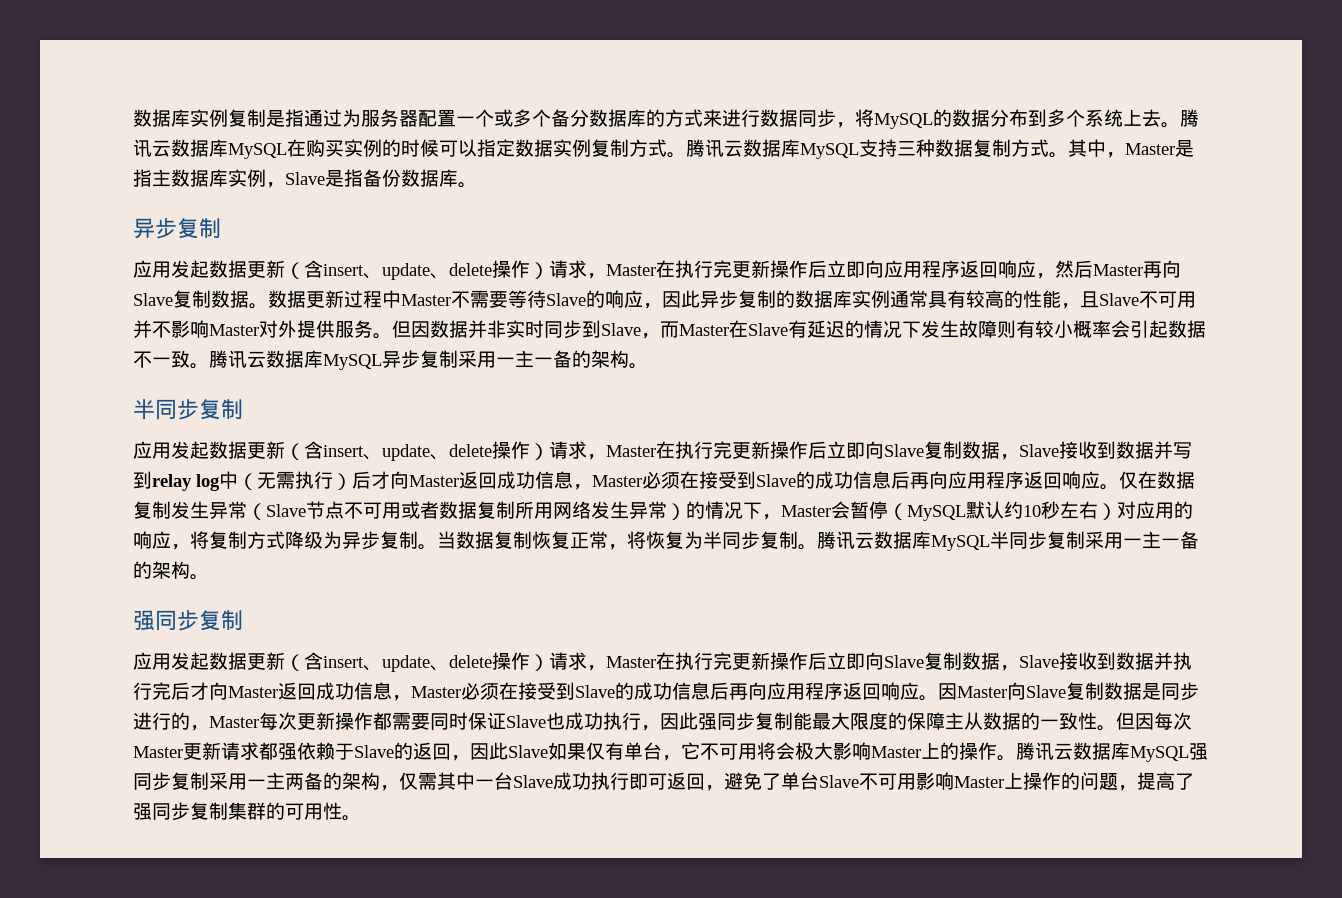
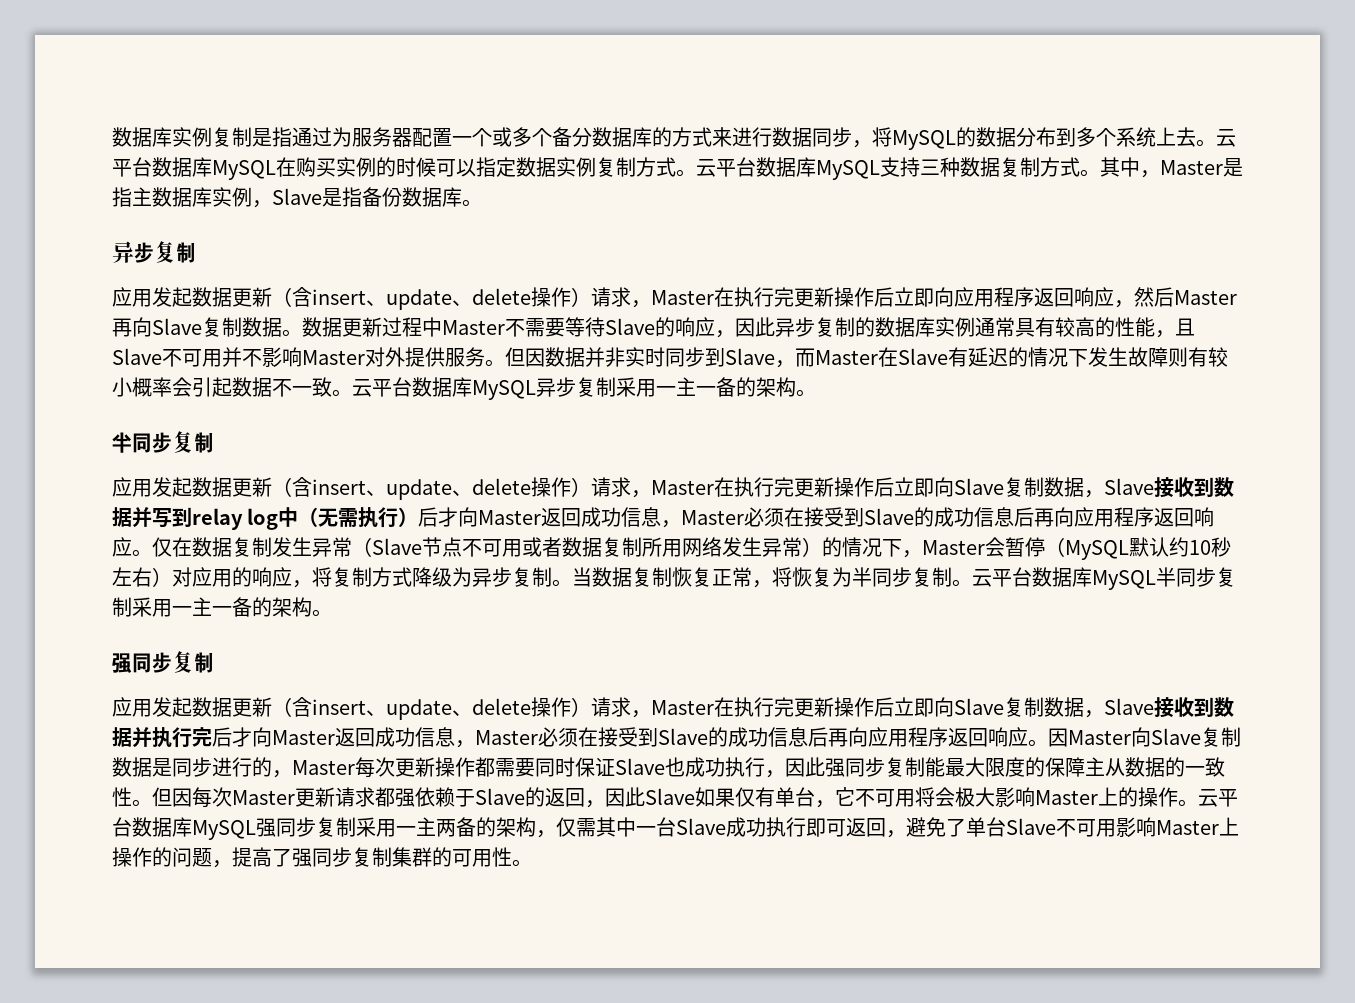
- 腾讯云数据库MySQL在购买实例的时候可以指定数据实例复制方式。
+ 云平台数据库MySQL在购买实例的时候可以指定数据实例复制方式。
- 腾讯云数据库MySQL支持三种数据复制方式。
+ 云平台数据库MySQL支持三种数据复制方式。
- 腾讯云数据库MySQL异步复制采用一主一备的架构。
+ 云平台数据库MySQL异步复制采用一主一备的架构。
- 腾讯云数据库MySQL半同步复制采用一主一备的架构。
+ 云平台数据库MySQL半同步复制采用一主一备的架构。
- 腾讯云数据库MySQL强同步复制采用一主两备的架构，仅需其中一台Slave成功执行即可返回，避免了单台Slave不可用影响Master上操作的问题，提高了强同步复制集群的可用性。
+ 云平台数据库MySQL强同步复制采用一主两备的架构，仅需其中一台Slave成功执行即可返回，避免了单台Slave不可用影响Master上操作的问题，提高了强同步复制集群的可用性。

